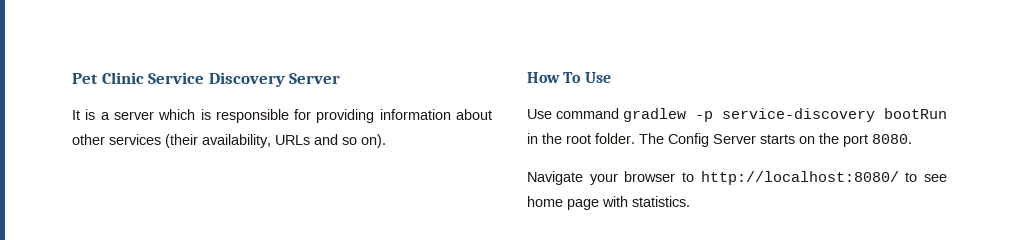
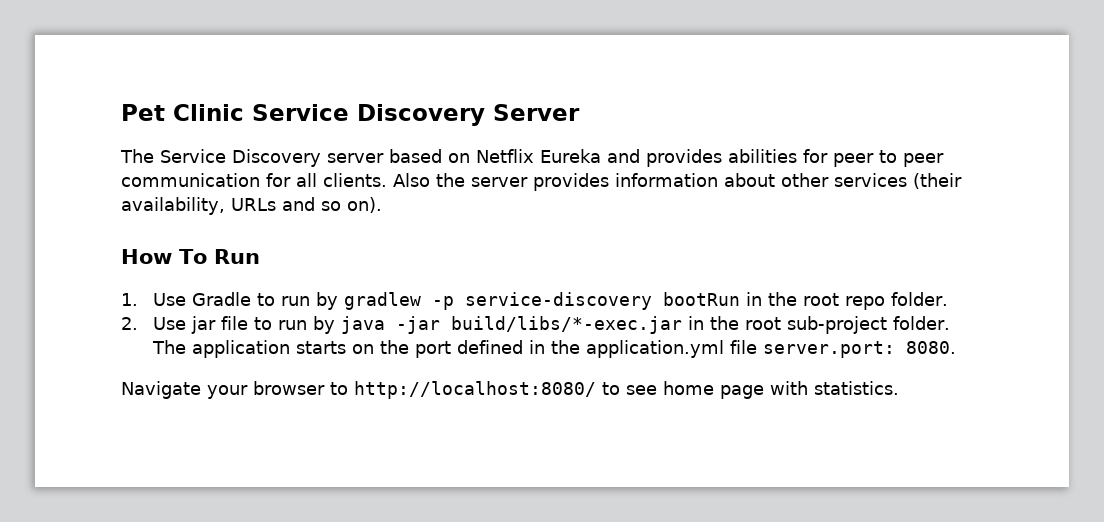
- It is a server which is responsible for providing information about other services (their availability, URLs and so on).
+ The Service Discovery server based on Netflix Eureka and provides abilities for peer to peer communication for all clients. Also the server provides information about other services (their availability, URLs and so on).
- How To Use
- Use command gradlew -p service-discovery bootRun in the root folder. The Config Server starts on the port 8080.
+ How To Run
+ 1. Use Gradle to run by gradlew -p service-discovery bootRun in the root repo folder.
+ 2. Use jar file to run by java -jar build/libs/*-exec.jar in the root sub-project folder. The application starts on the port defined in the application.yml file server.port: 8080.

